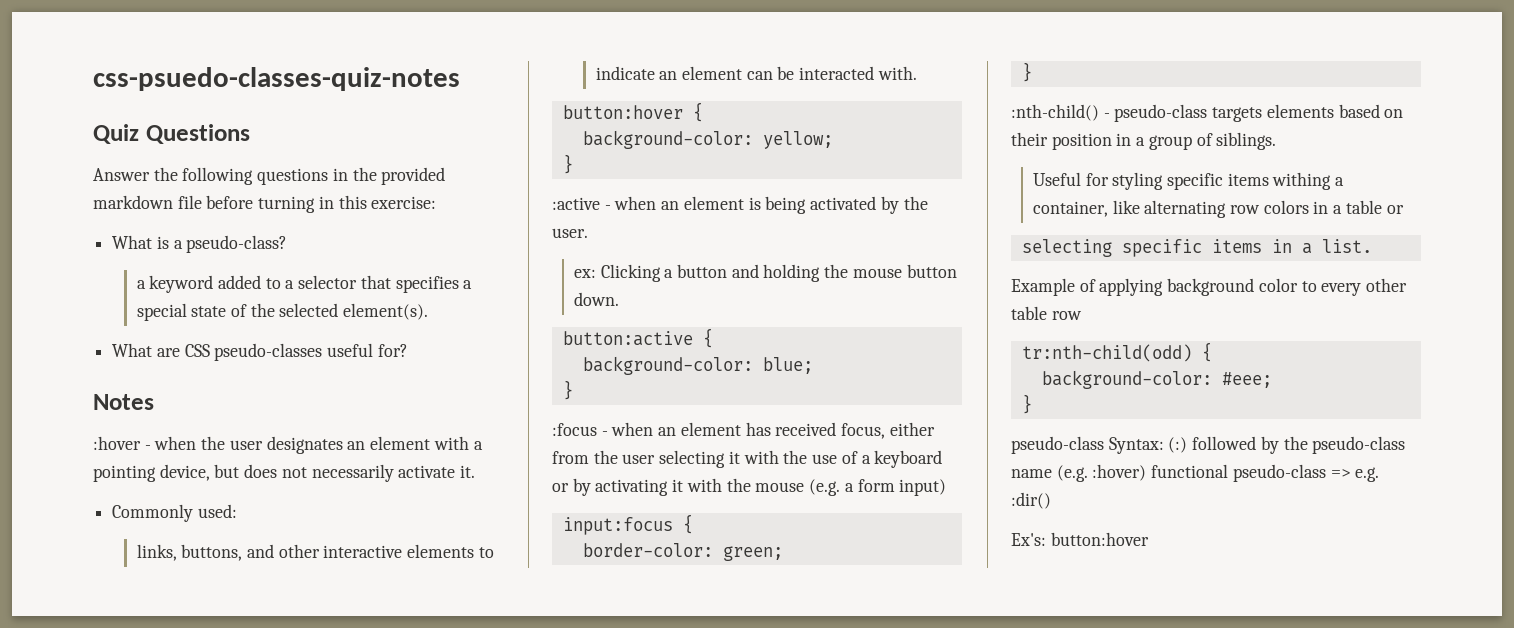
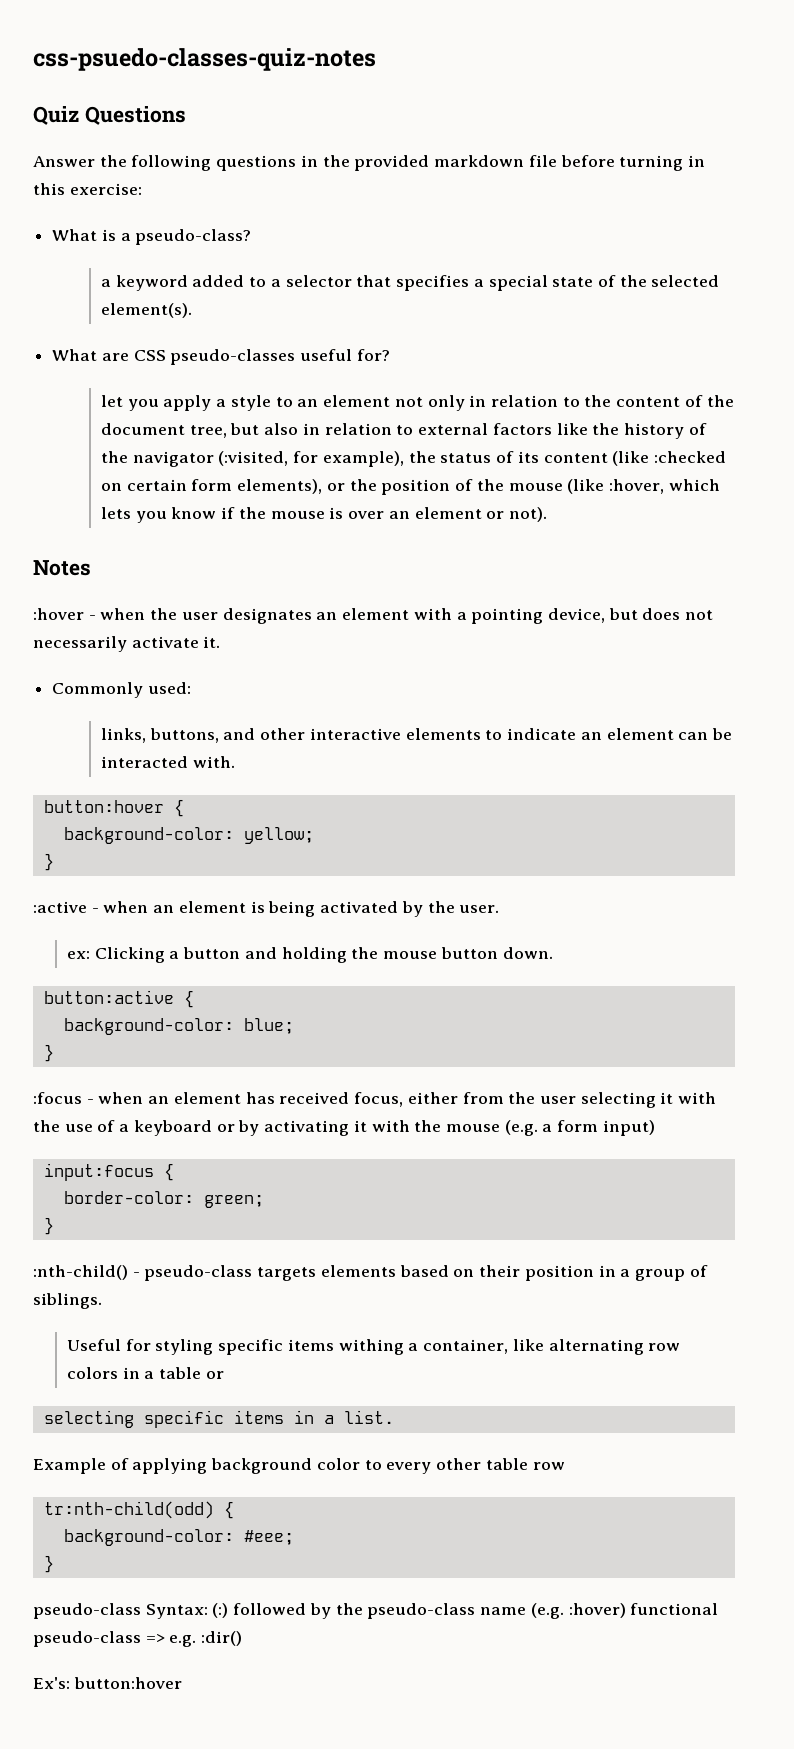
+ let you apply a style to an element not only in relation to the content of the document tree, but also in relation to external factors like the history of the navigator (:visited, for example), the status of its content (like :checked on certain form elements), or the position of the mouse (like :hover, which lets you know if the mouse is over an element or not).

